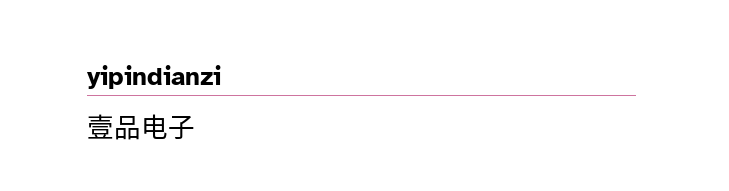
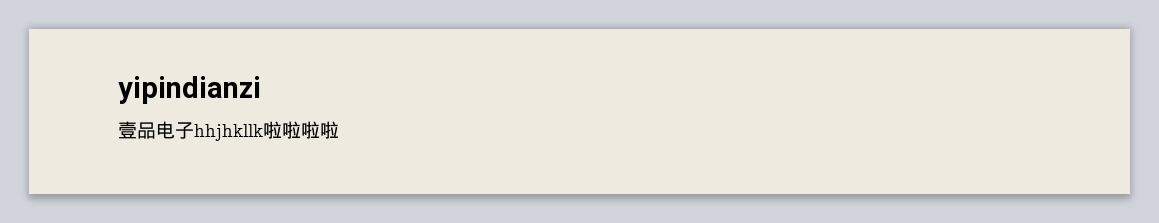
- 壹品电子
+ 壹品电子hhjhkllk啦啦啦啦

